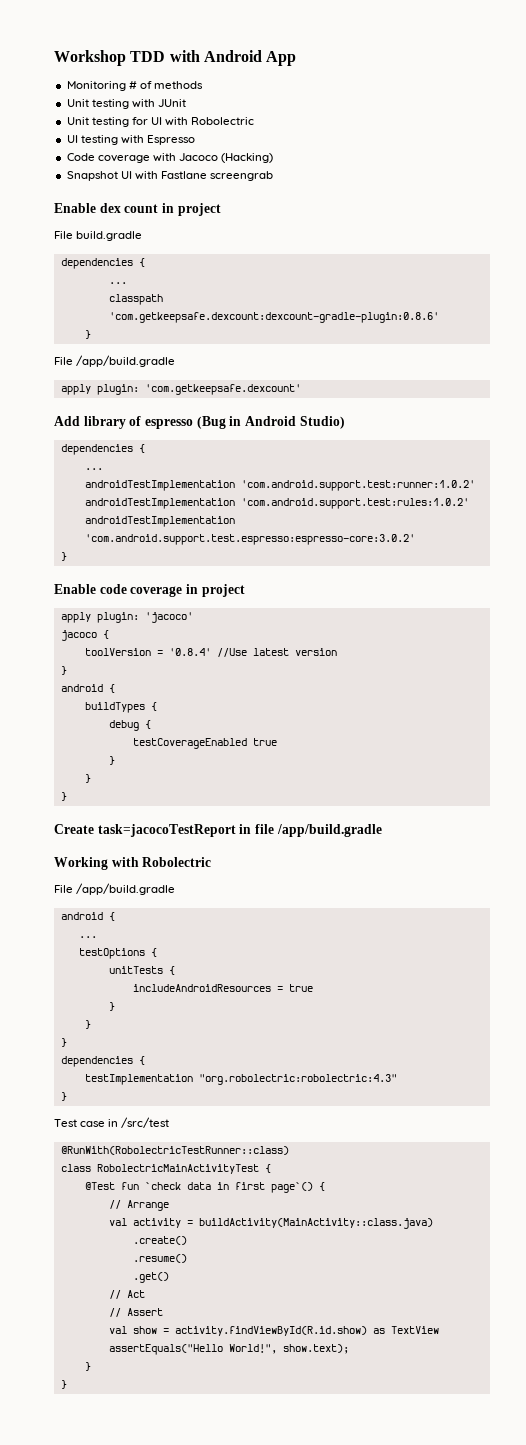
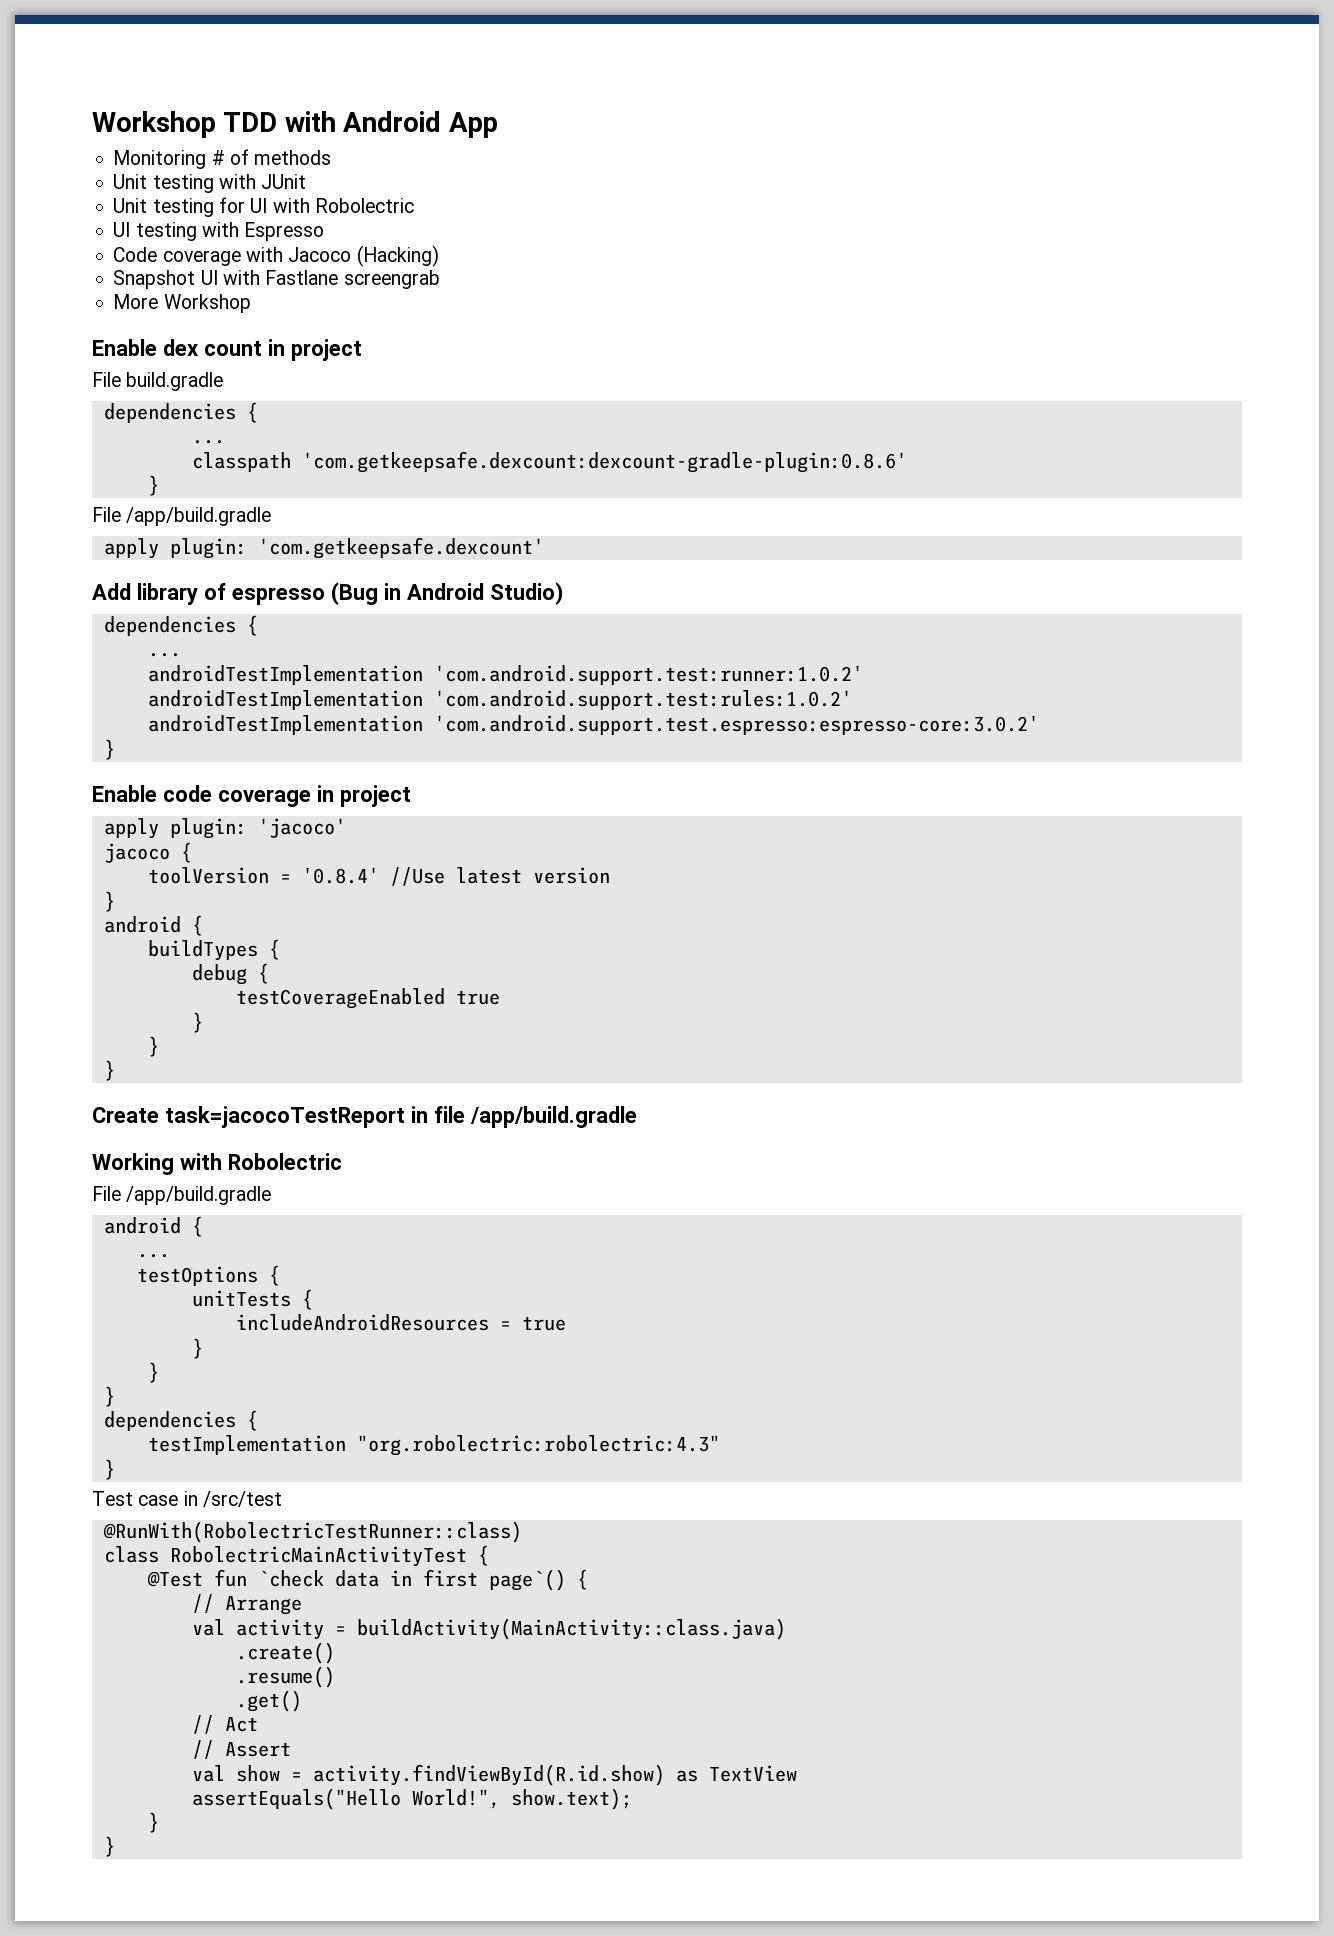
+ More Workshop

